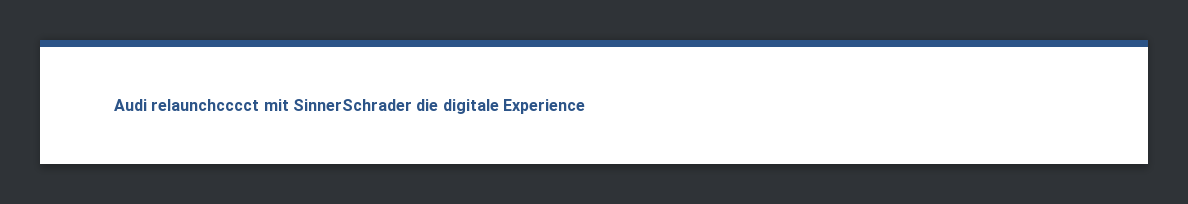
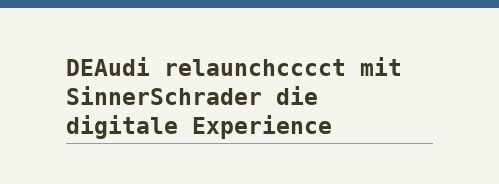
- Audi relaunchcccct mit SinnerSchrader die digitale Experience
+ DEAudi relaunchcccct mit SinnerSchrader die digitale Experience

